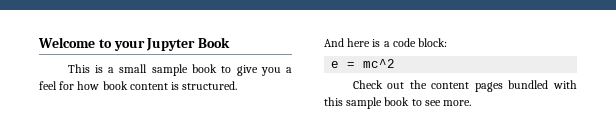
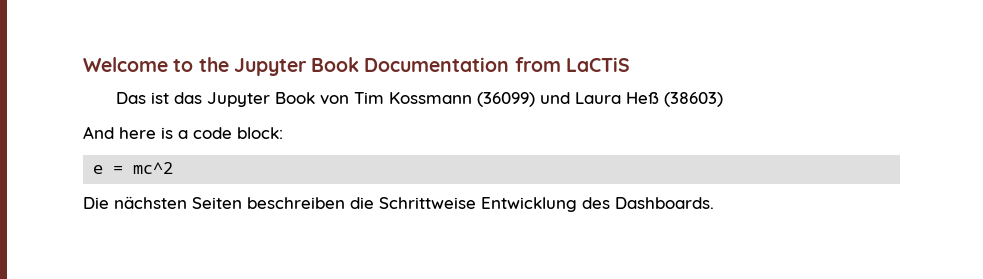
- Welcome to your Jupyter Book
- This is a small sample book to give you a feel for how book content is structured.
+ Welcome to the Jupyter Book Documentation from LaCTiS
+ Das ist das Jupyter Book von Tim Kossmann (36099) und Laura Heß (38603)
- Check out the content pages bundled with this sample book to see more.
+ Die nächsten Seiten beschreiben die Schrittweise Entwicklung des Dashboards.

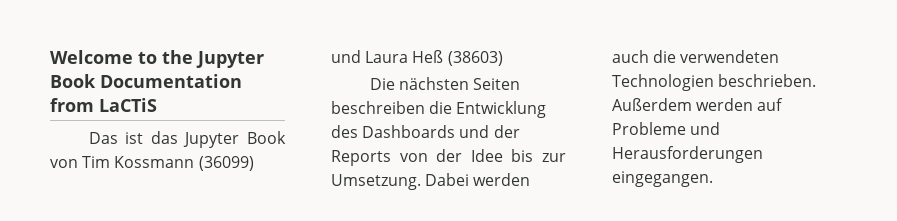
- And here is a code block:
- e = mc^2
- Die nächsten Seiten beschreiben die Schrittweise Entwicklung des Dashboards.
+ Die nächsten Seiten beschreiben die Entwicklung des Dashboards und der Reports von der Idee bis zur Umsetzung. Dabei werden auch die verwendeten Technologien beschrieben. Außerdem werden auf Probleme und Herausforderungen eingegangen.

